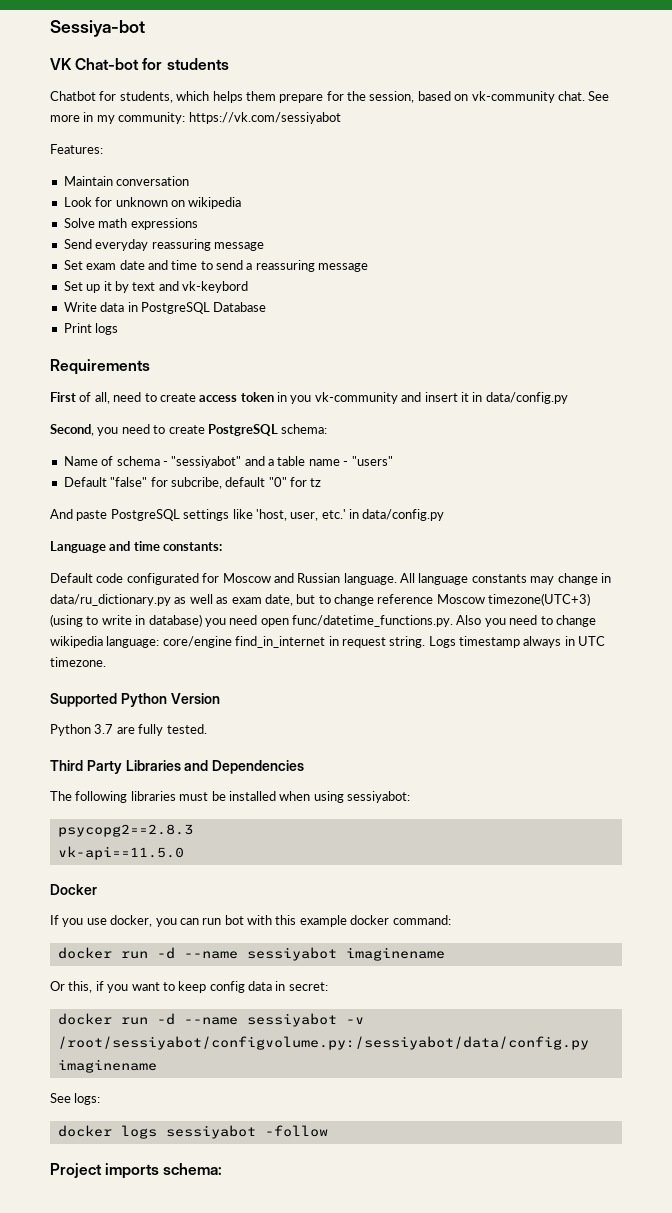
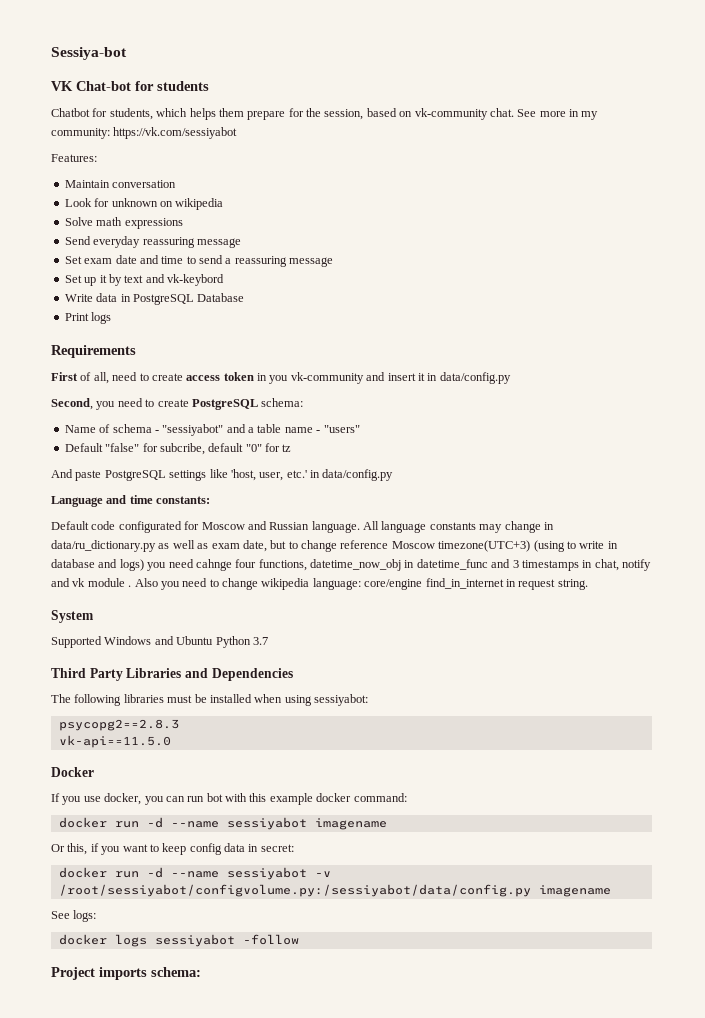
- All language constants may change in data/ru_dictionary.py as well as exam date, but to change reference Moscow timezone(UTC+3) (using to write in database) you need open func/datetime_functions.py. Also you need to change wikipedia language: core/engine find_in_internet in request string. Logs timestamp always in UTC timezone.
- Supported Python Version
- Python 3.7 are fully tested.
+ All language constants may change in data/ru_dictionary.py as well as exam date, but to change reference Moscow timezone(UTC+3) (using to write in database and logs) you need cahnge four functions, datetime_now_obj in datetime_func and 3 timestamps in chat, notify and vk module . Also you need to change wikipedia language: core/engine find_in_internet in request string.
+ System
+ Supported Windows and Ubuntu Python 3.7
- docker run -d --name sessiyabot imaginename
+ docker run -d --name sessiyabot imagename
- docker run -d --name sessiyabot -v /root/sessiyabot/configvolume.py:/sessiyabot/data/config.py imaginename
+ docker run -d --name sessiyabot -v /root/sessiyabot/configvolume.py:/sessiyabot/data/config.py imagename

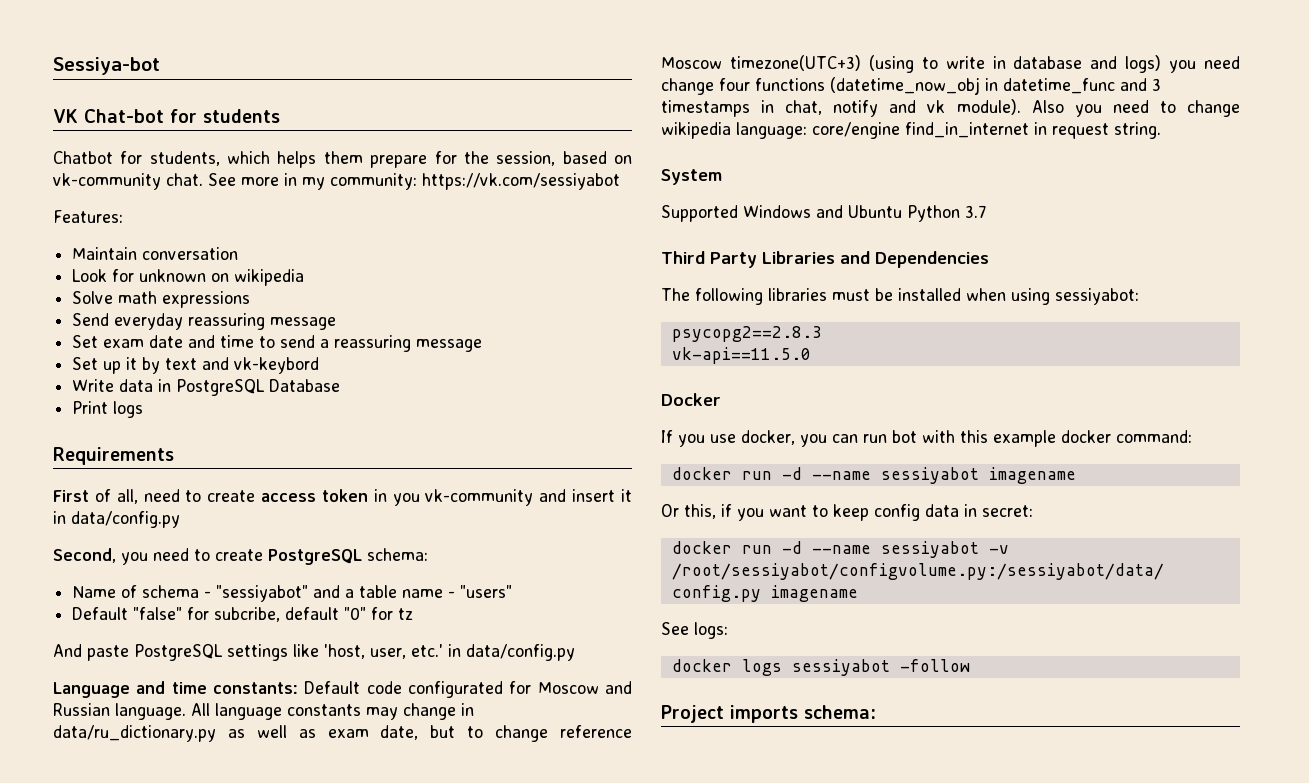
- Language and time constants:
- Default code configurated for Moscow and Russian language.
+ Language and time constants: Default code configurated for Moscow and Russian language.
- All language constants may change in data/ru_dictionary.py as well as exam date, but to change reference Moscow timezone(UTC+3) (using to write in database and logs) you need cahnge four functions, datetime_now_obj in datetime_func and 3 timestamps in chat, notify and vk module .
+ All language constants may change in data/ru_dictionary.py as well as exam date, but to change reference Moscow timezone(UTC+3) (using to write in database and logs) you need change four functions (datetime_now_obj in datetime_func and 3 timestamps in chat, notify and vk module).

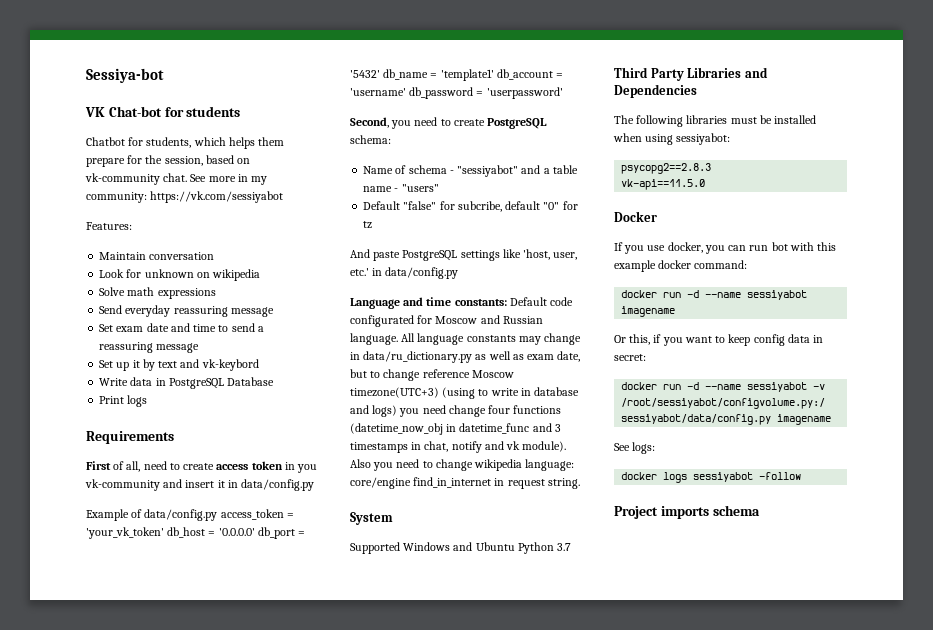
+ Example of data/config.py access_token = 'your_vk_token' db_host = '0.0.0.0' db_port = '5432' db_name = 'template1' db_account = 'username' db_password = 'userpassword'
- Project imports schema:
+ Project imports schema

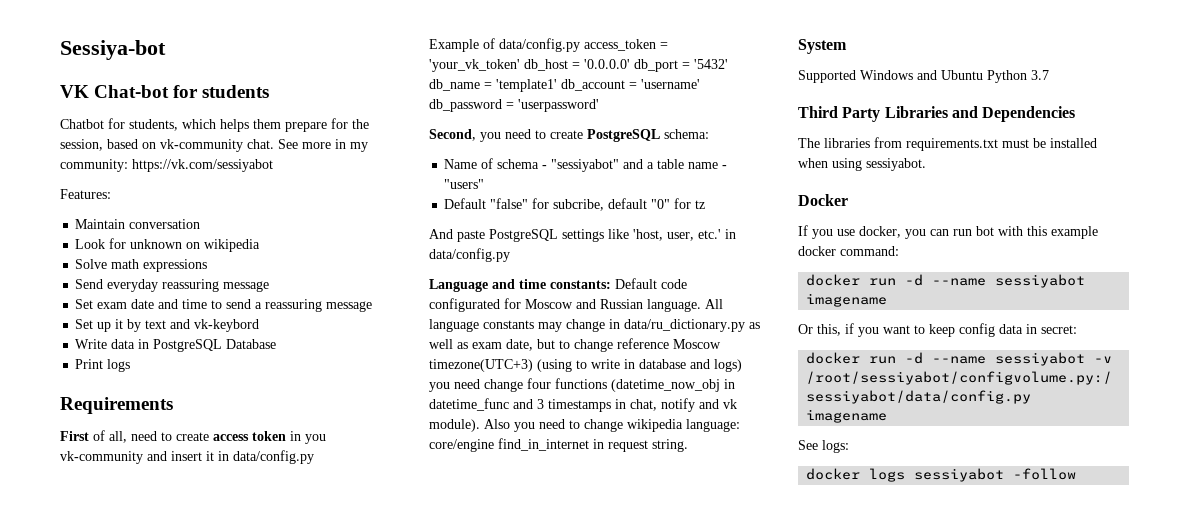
- The following libraries must be installed when using sessiyabot:
- psycopg2==2.8.3
- vk-api==11.5.0
+ The libraries from requirements.txt must be installed when using sessiyabot.
- Project imports schema

